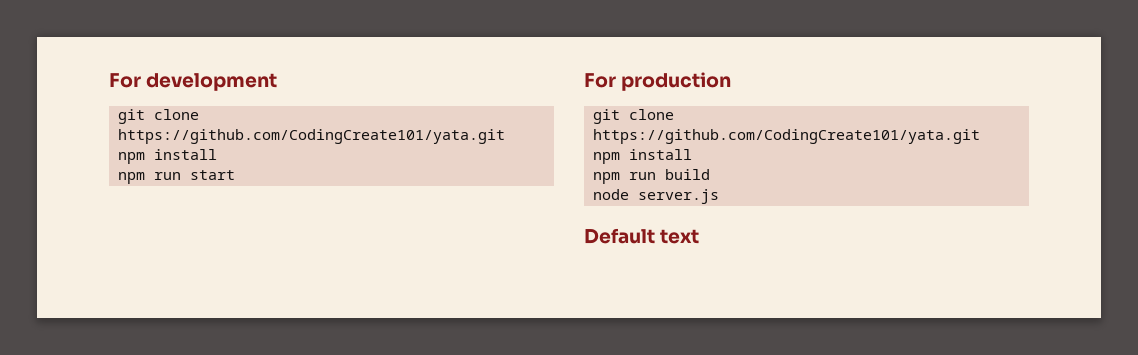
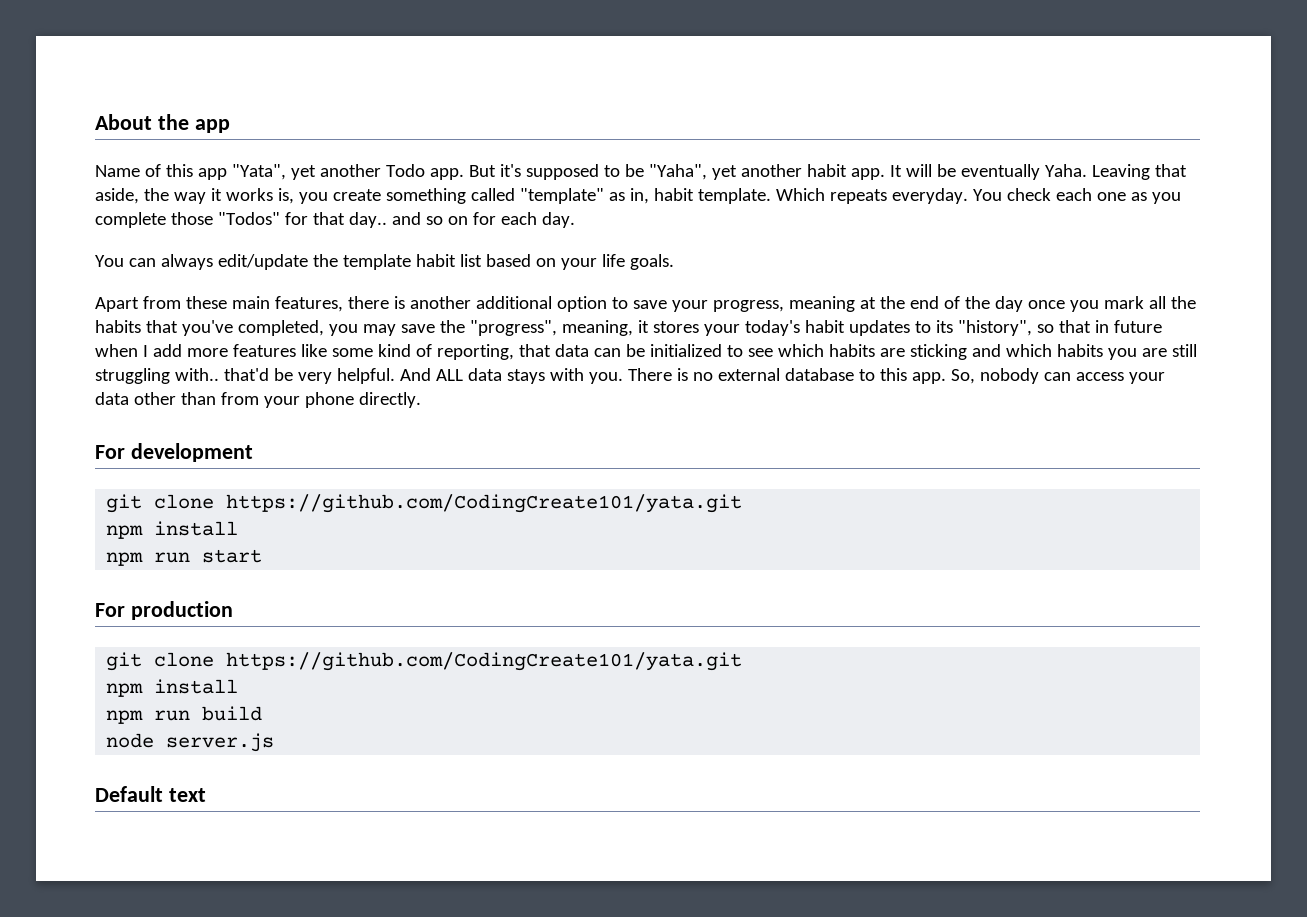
+ About the app
+ Name of this app "Yata", yet another Todo app. But it's supposed to be "Yaha", yet another habit app. It will be eventually Yaha. Leaving that aside, the way it works is, you create something called "template" as in, habit template. Which repeats everyday. You check each one as you complete those "Todos" for that day.. and so on for each day.
+ You can always edit/update the template habit list based on your life goals.
+ Apart from these main features, there is another additional option to save your progress, meaning at the end of the day once you mark all the habits that you've completed, you may save the "progress", meaning, it stores your today's habit updates to its "history", so that in future when I add more features like some kind of reporting, that data can be initialized to see which habits are sticking and which habits you are still struggling with.. that'd be very helpful. And ALL data stays with you. There is no external database to this app. So, nobody can access your data other than from your phone directly.

